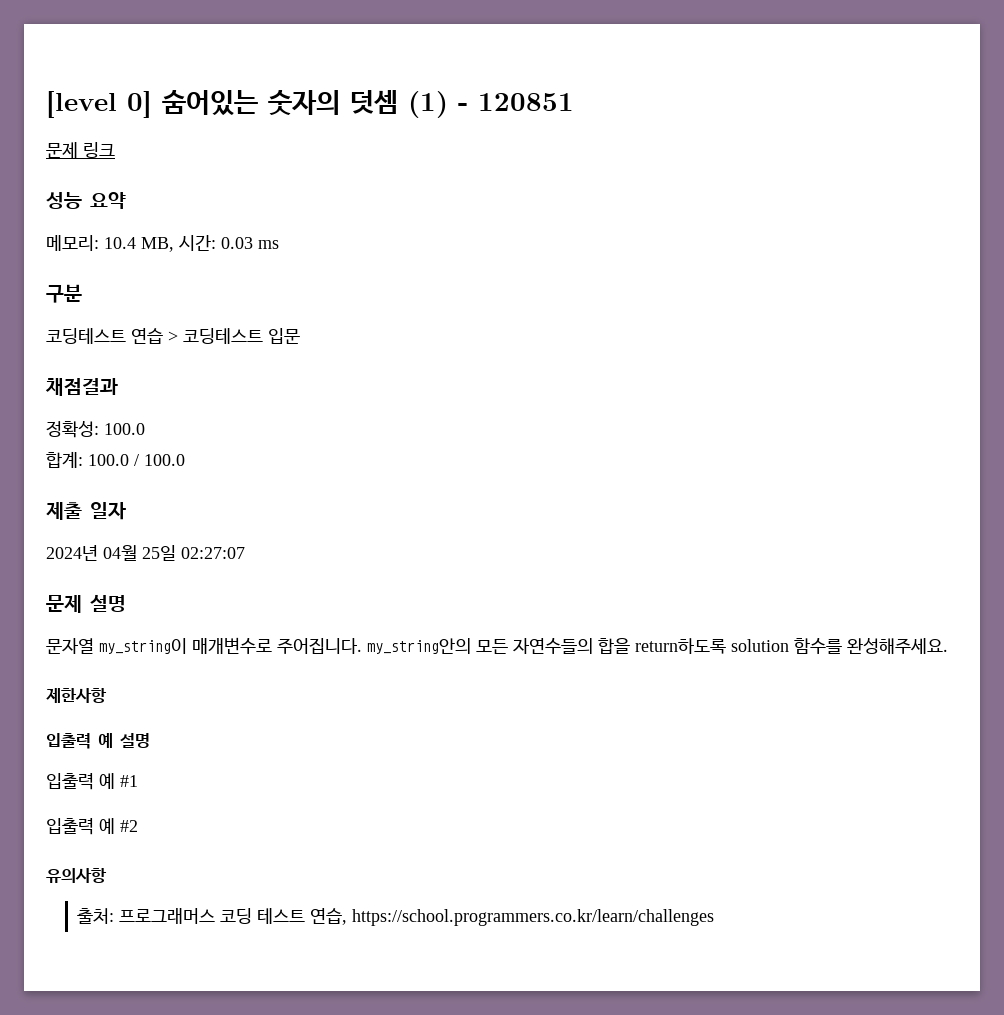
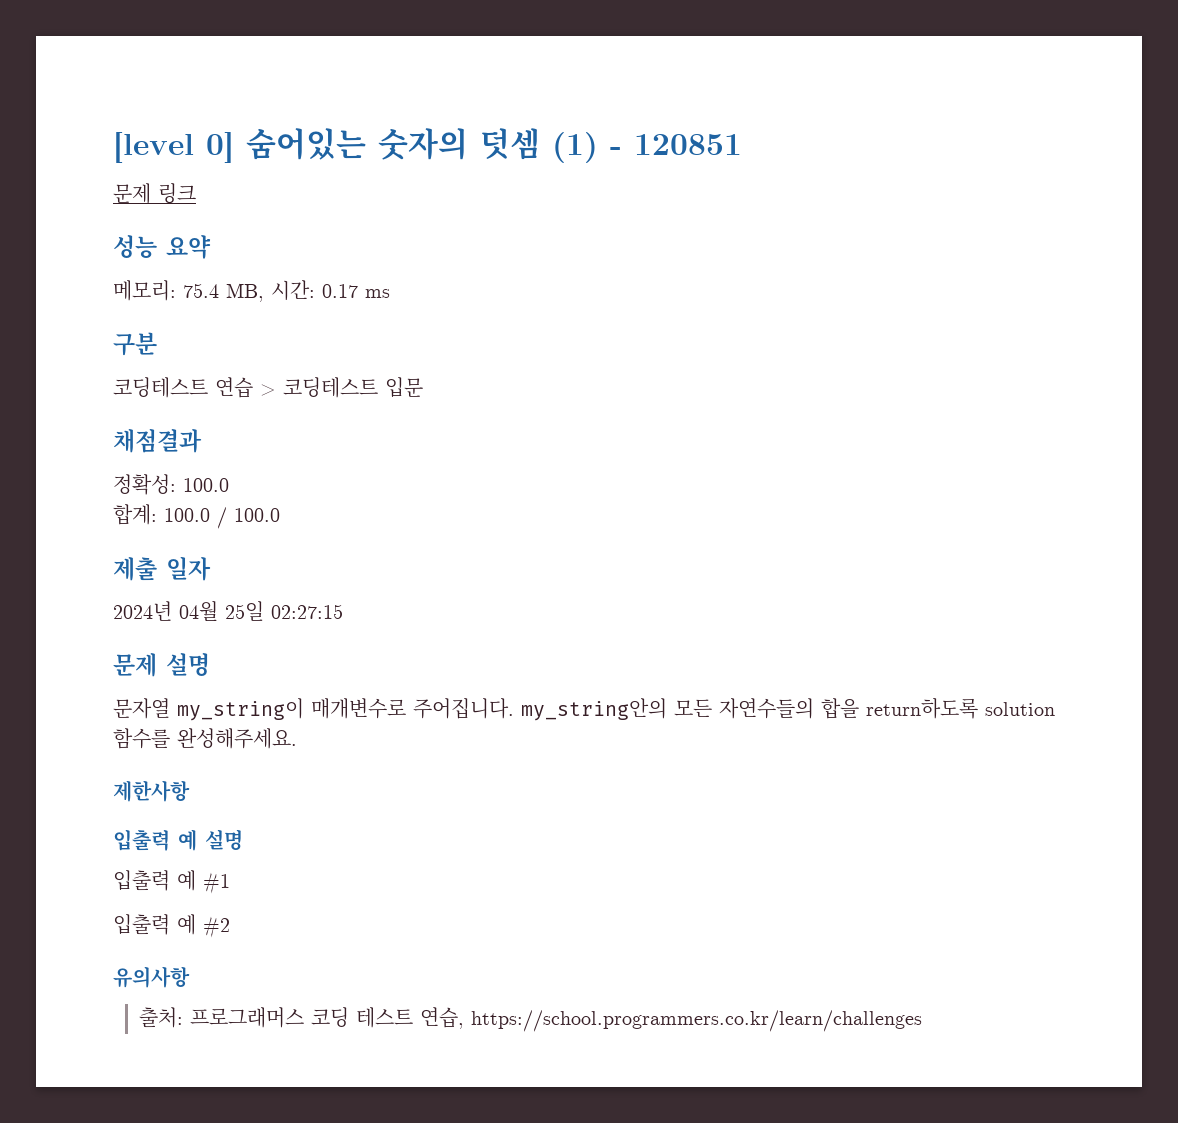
- 메모리: 10.4 MB, 시간: 0.03 ms
+ 메모리: 75.4 MB, 시간: 0.17 ms
- 2024년 04월 25일 02:27:07
+ 2024년 04월 25일 02:27:15

